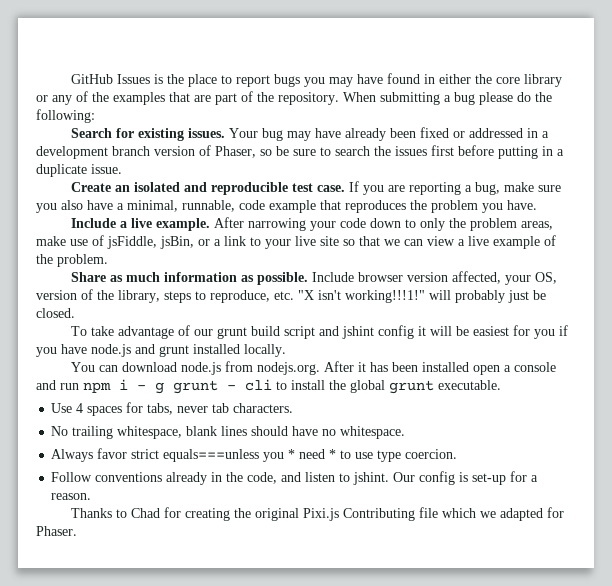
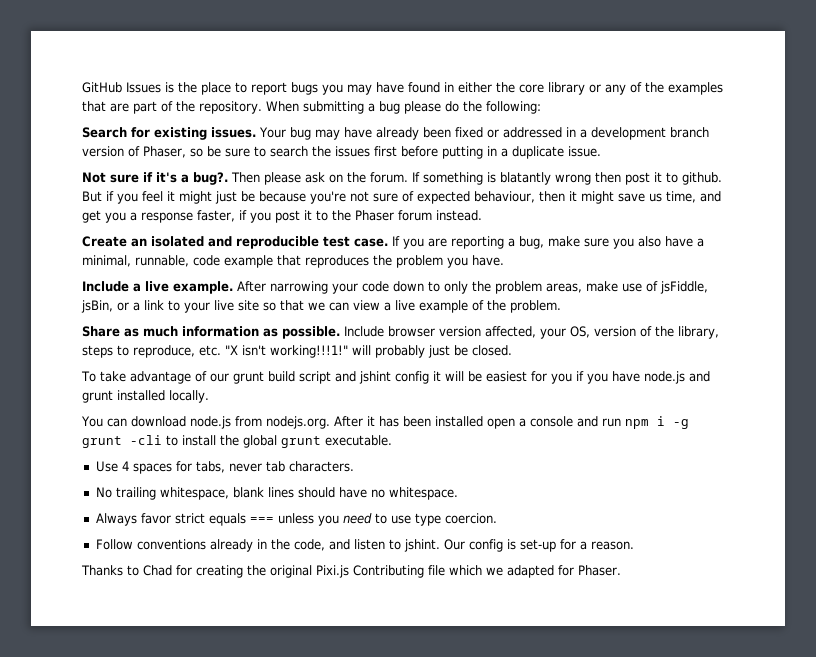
+ Not sure if it's a bug?. Then please ask on the forum. If something is blatantly wrong then post it to github. But if you feel it might just be because you're not sure of expected behaviour, then it might save us time, and get you a response faster, if you post it to the Phaser forum instead.
- You can download node.js from nodejs.org. After it has been installed open a console and run npm i - g grunt - cli to install the global grunt executable.
+ You can download node.js from nodejs.org. After it has been installed open a console and run npm i -g grunt -cli to install the global grunt executable.
- Always favor strict equals===unless you * need * to use type coercion.
+ Always favor strict equals === unless you need to use type coercion.

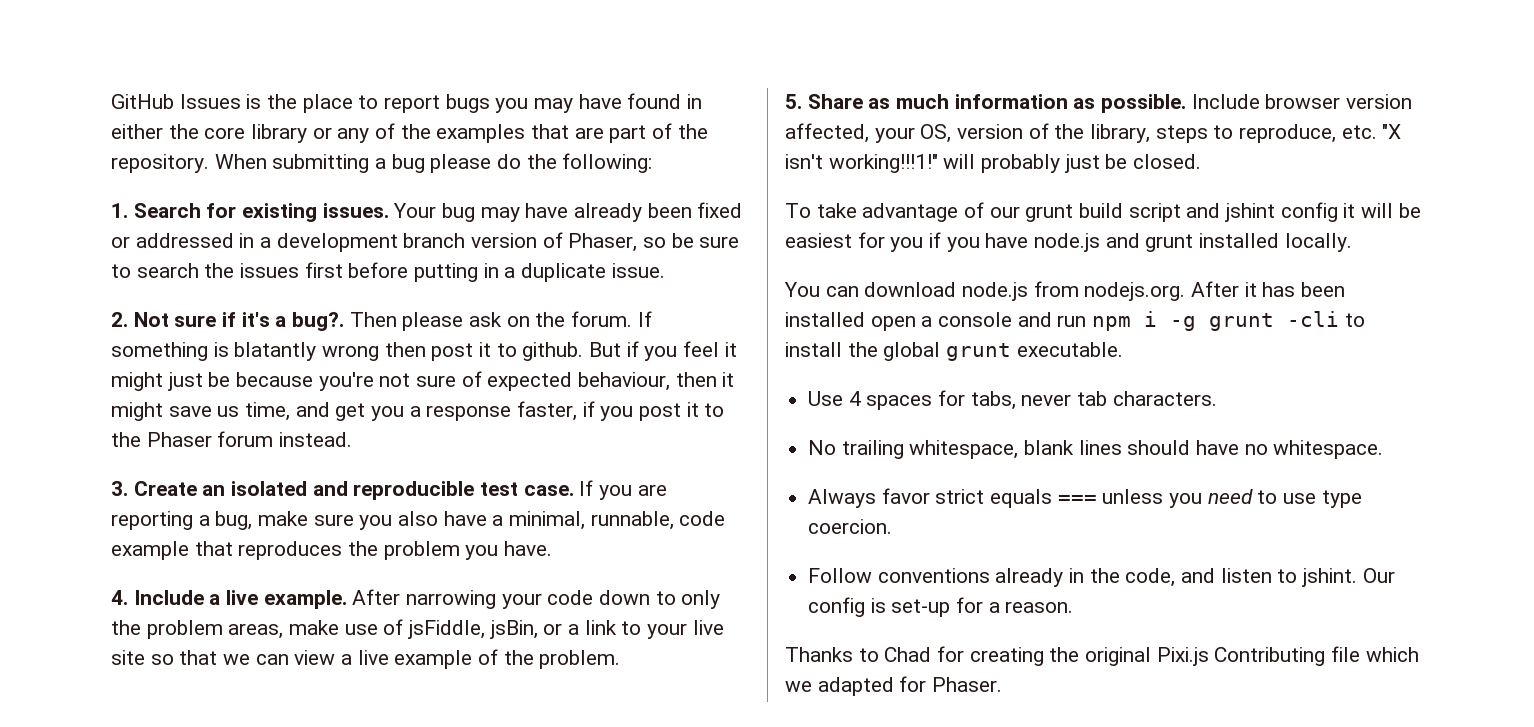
- Search for existing issues.
+ 1. Search for existing issues.
- Not sure if it's a bug?.
+ 2. Not sure if it's a bug?.
- Create an isolated and reproducible test case.
+ 3. Create an isolated and reproducible test case.
- Include a live example.
+ 4. Include a live example.
- Share as much information as possible.
+ 5. Share as much information as possible.

